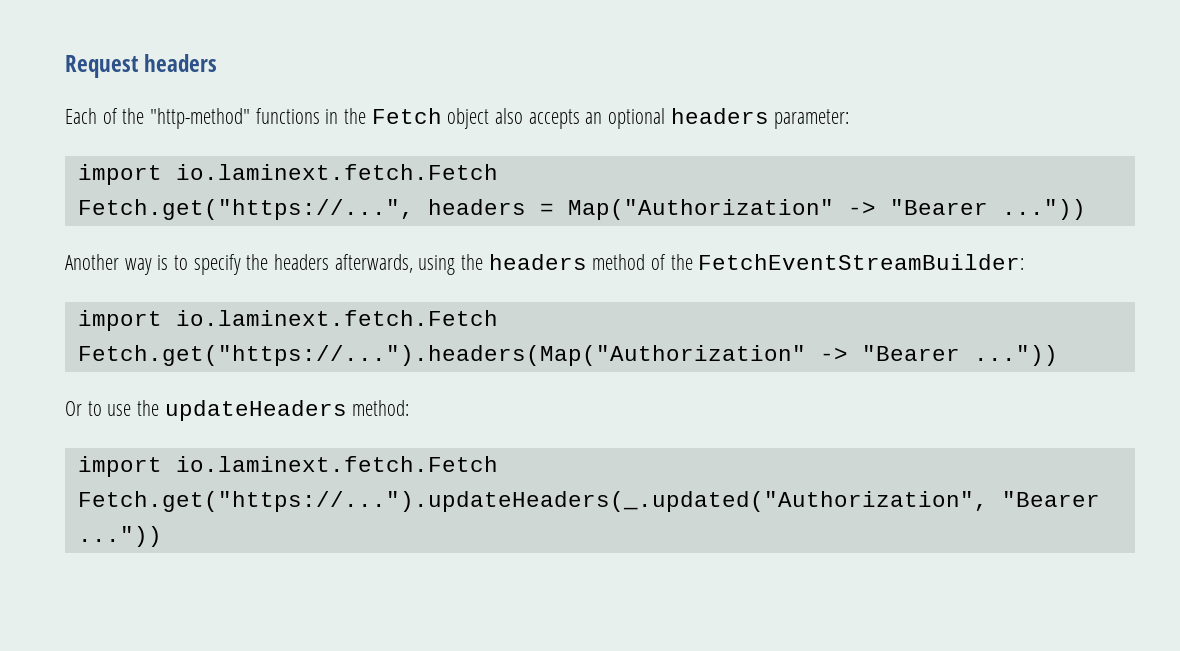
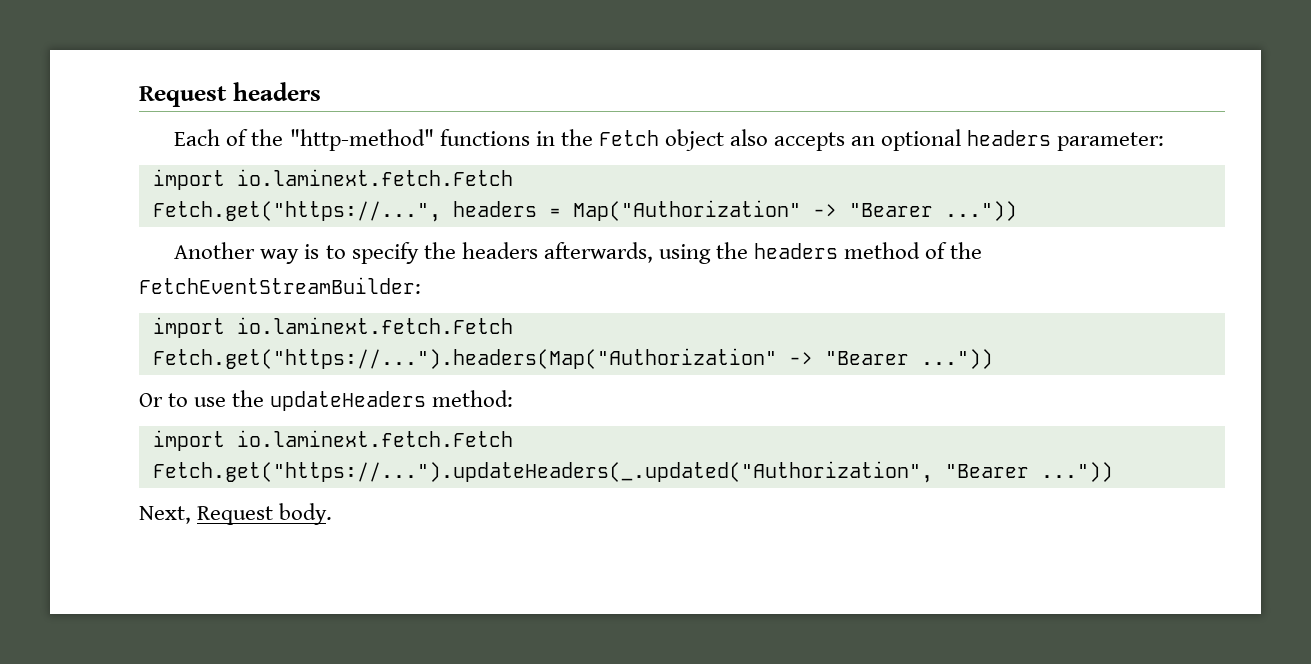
+ Next, Request body.

